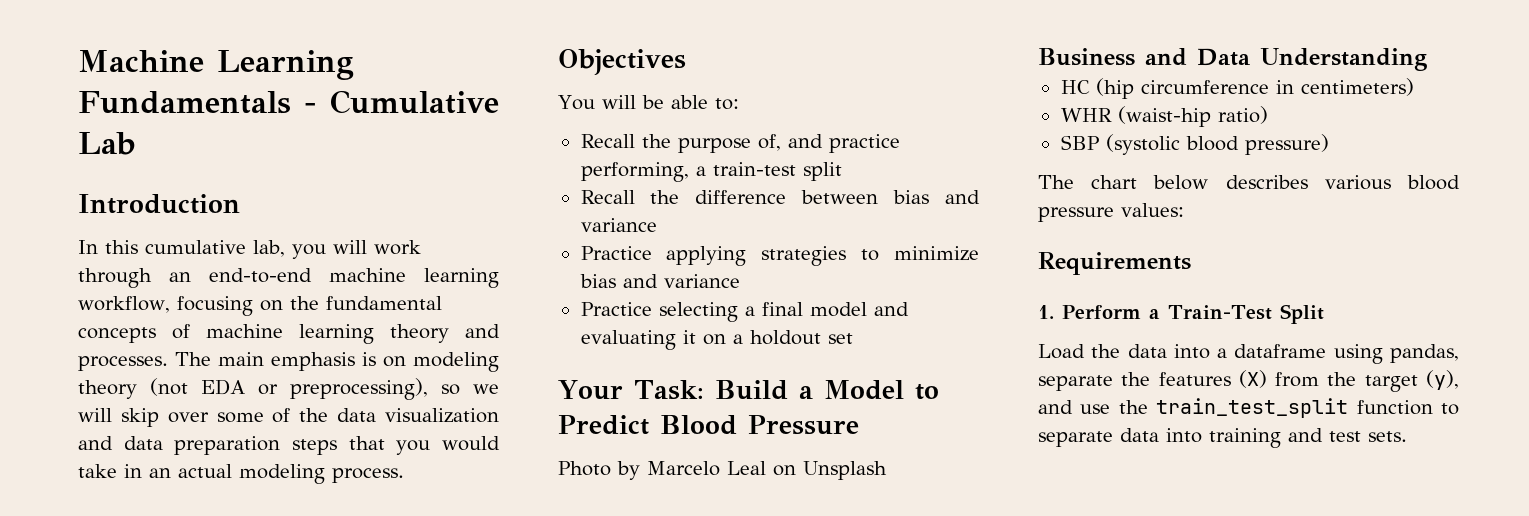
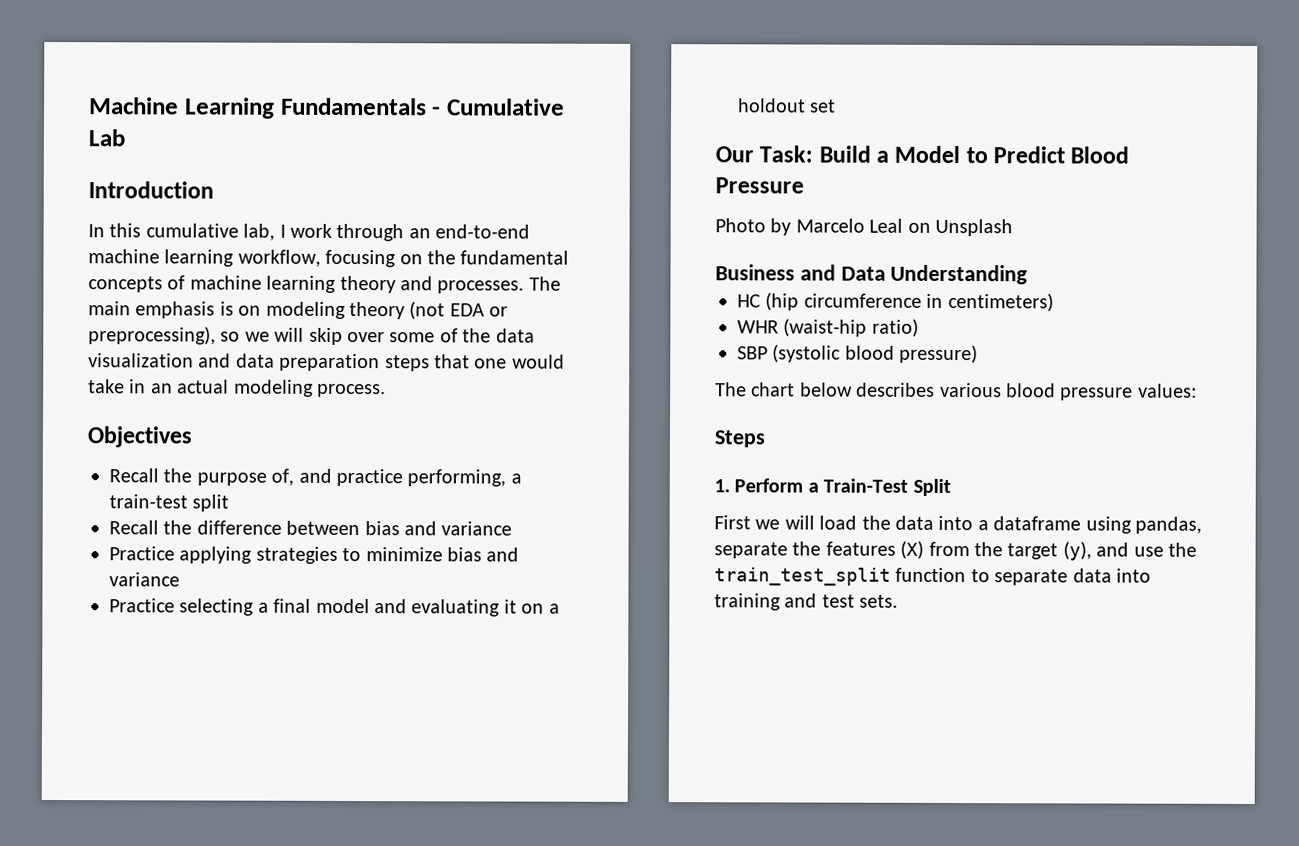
- In this cumulative lab, you will work through an end-to-end machine learning workflow, focusing on the fundamental concepts of machine learning theory and processes.
+ In this cumulative lab, I work through an end-to-end machine learning workflow, focusing on the fundamental concepts of machine learning theory and processes.
- The main emphasis is on modeling theory (not EDA or preprocessing), so we will skip over some of the data visualization and data preparation steps that you would take in an actual modeling process.
+ The main emphasis is on modeling theory (not EDA or preprocessing), so we will skip over some of the data visualization and data preparation steps that one would take in an actual modeling process.
- You will be able to:
- Your Task: Build a Model to Predict Blood Pressure
+ Our Task: Build a Model to Predict Blood Pressure
- Requirements
+ Steps
- Load the data into a dataframe using pandas, separate the features (X) from the target (y), and use the train_test_split function to separate data into training and test sets.
+ First we will load the data into a dataframe using pandas, separate the features (X) from the target (y), and use the train_test_split function to separate data into training and test sets.

